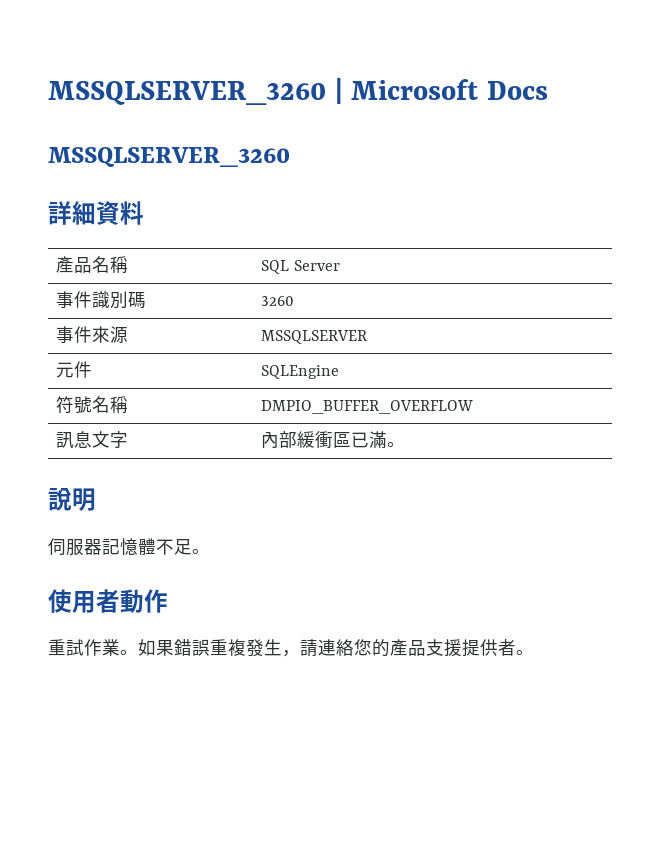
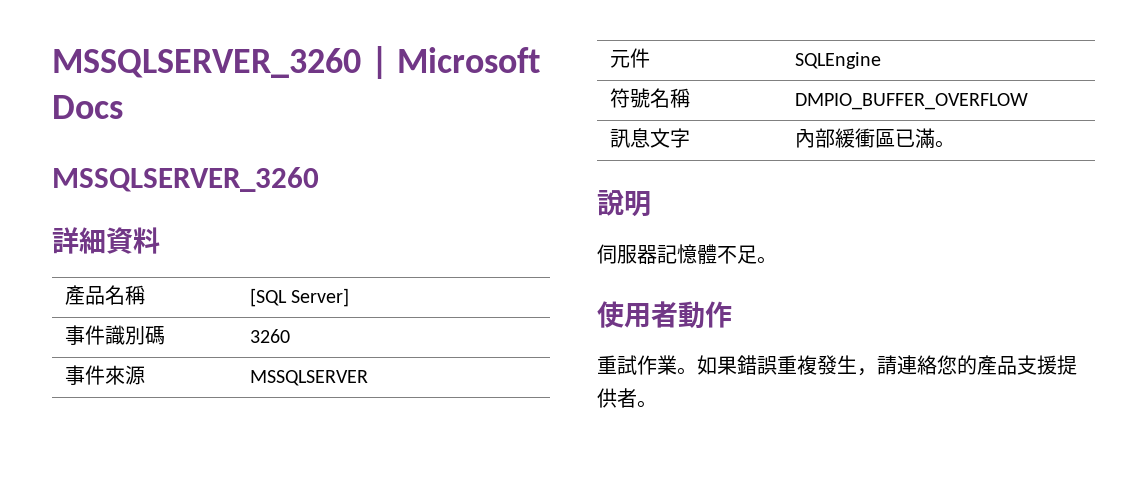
- 產品名稱 | SQL Server
+ 產品名稱 | [SQL Server]

